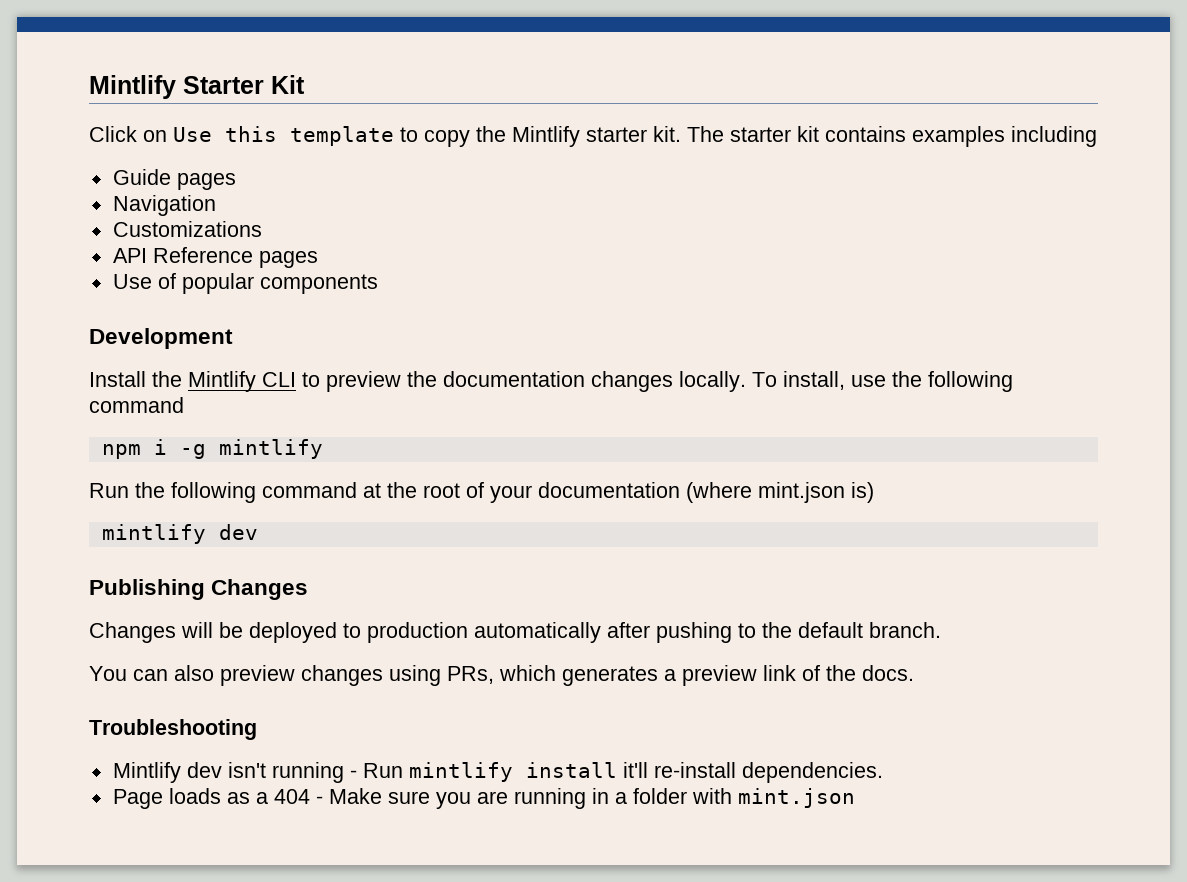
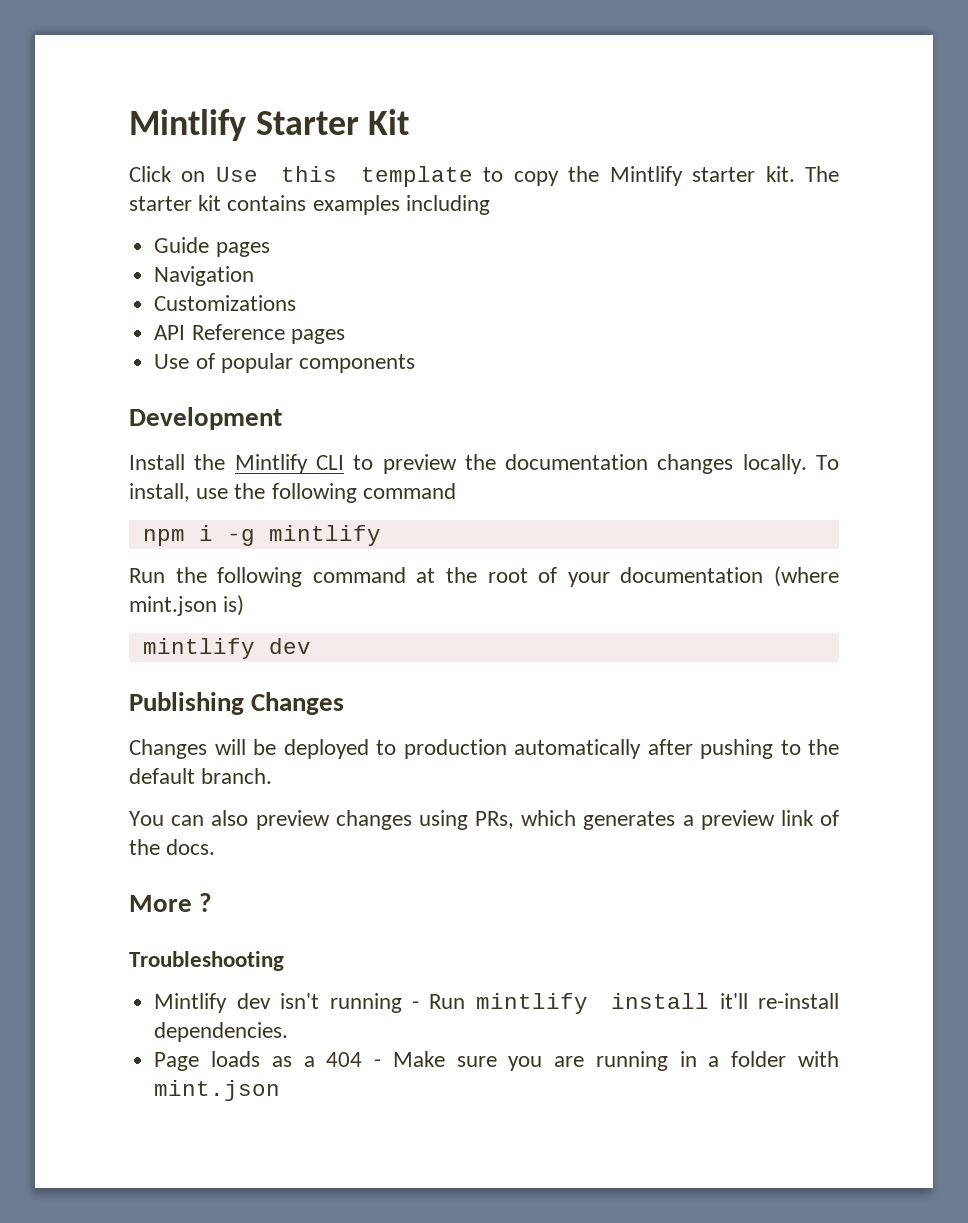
+ More ?

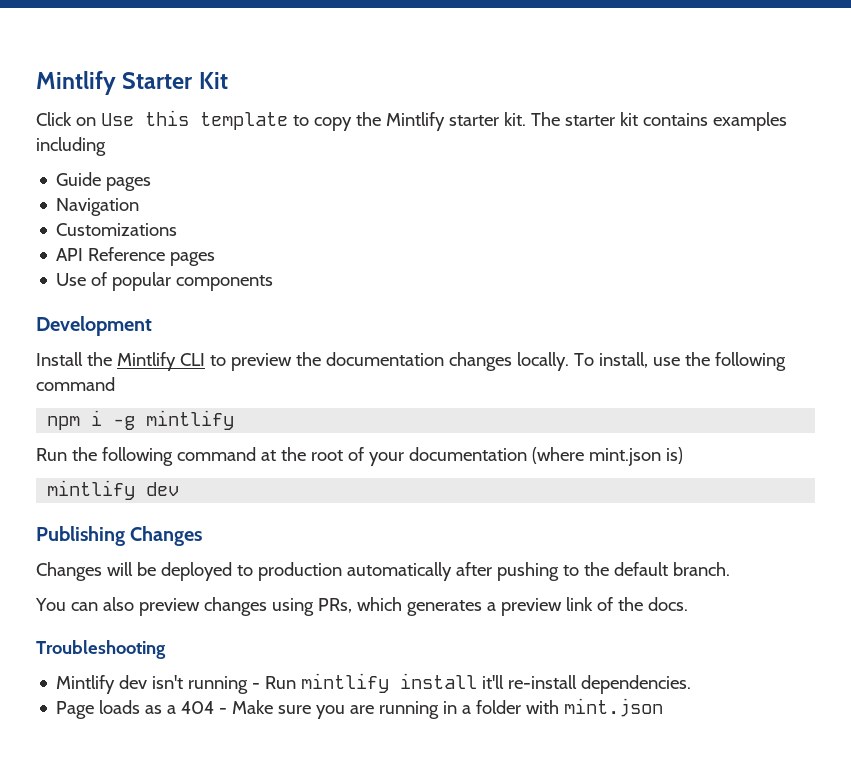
- More ?

